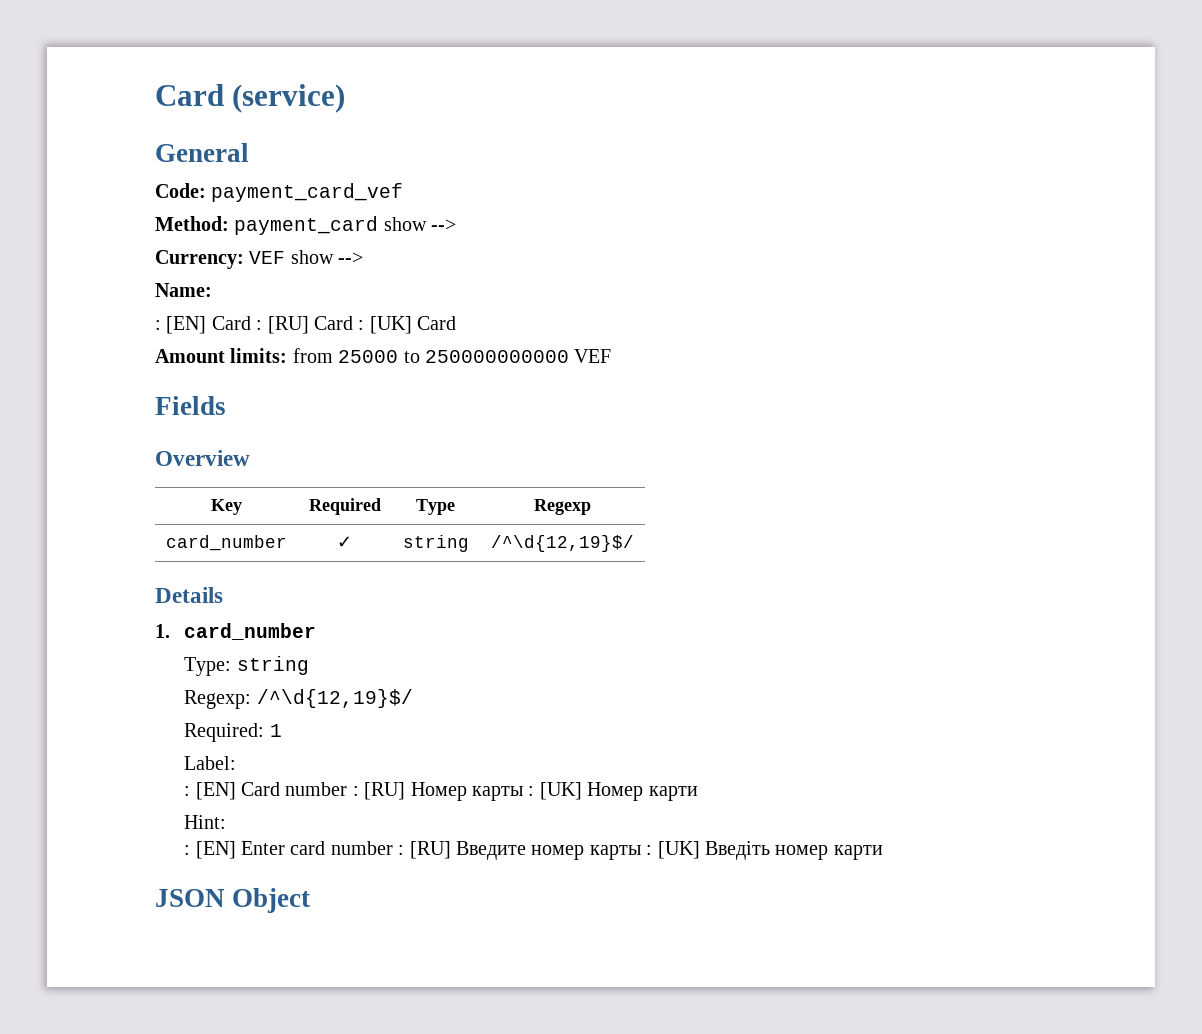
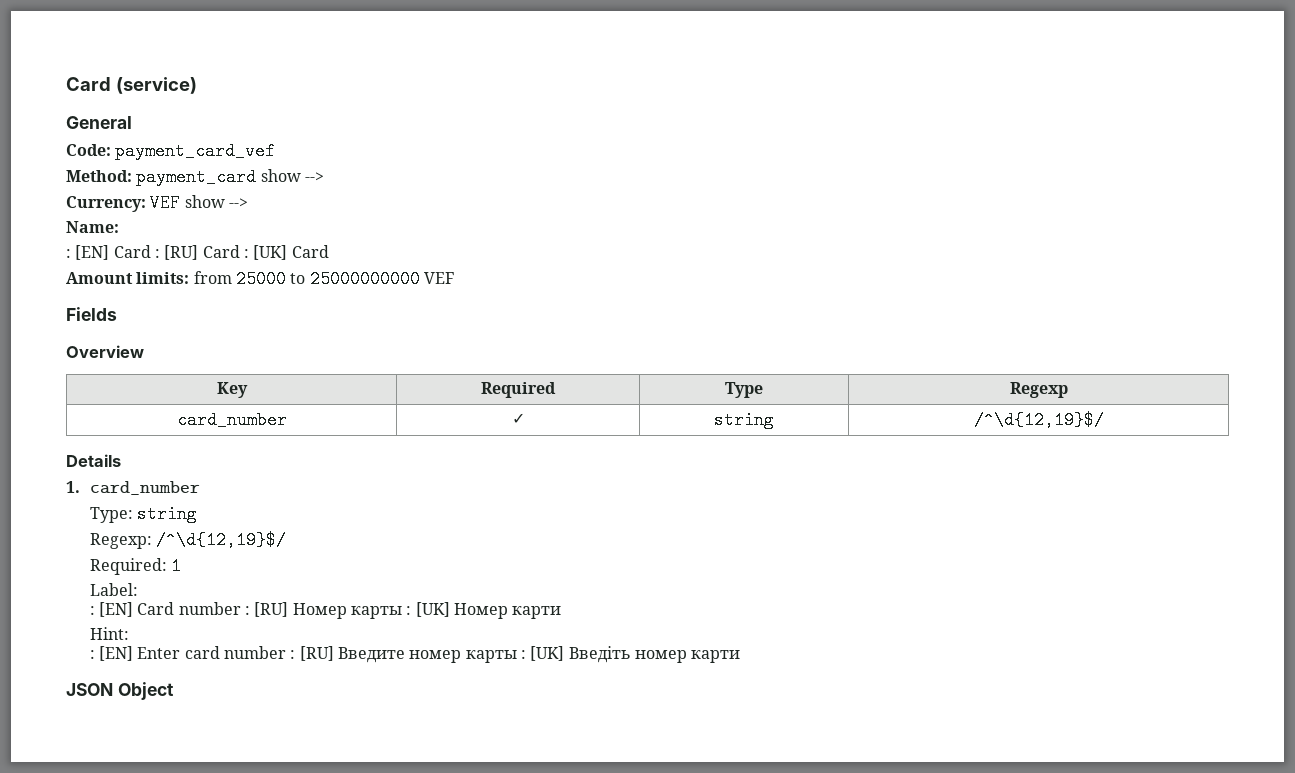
- Amount limits: from 25000 to 250000000000 VEF
+ Amount limits: from 25000 to 25000000000 VEF

